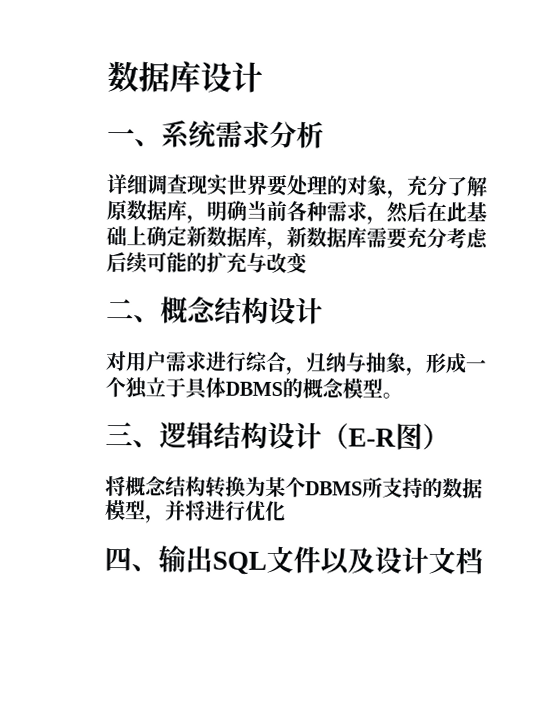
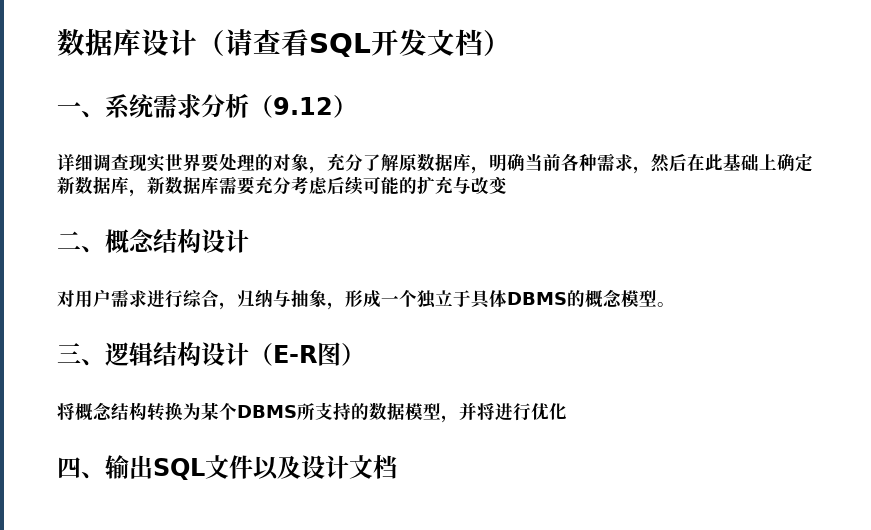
- 数据库设计
+ 数据库设计（请查看SQL开发文档）
- 一、系统需求分析
+ 一、系统需求分析（9.12）

